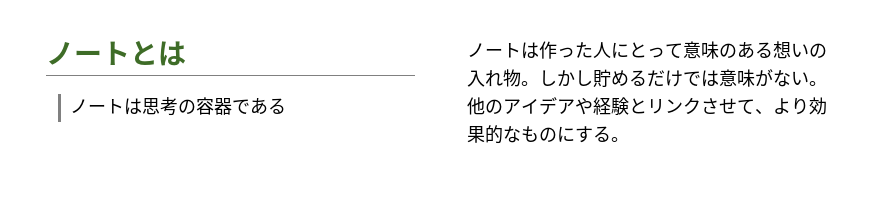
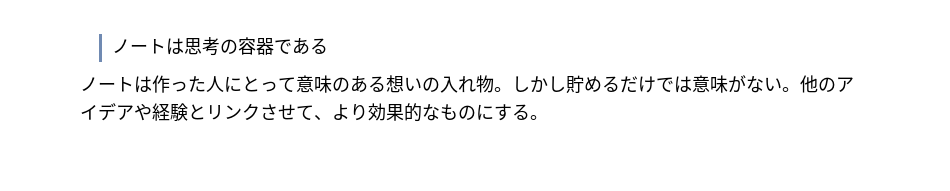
- ノートとは

